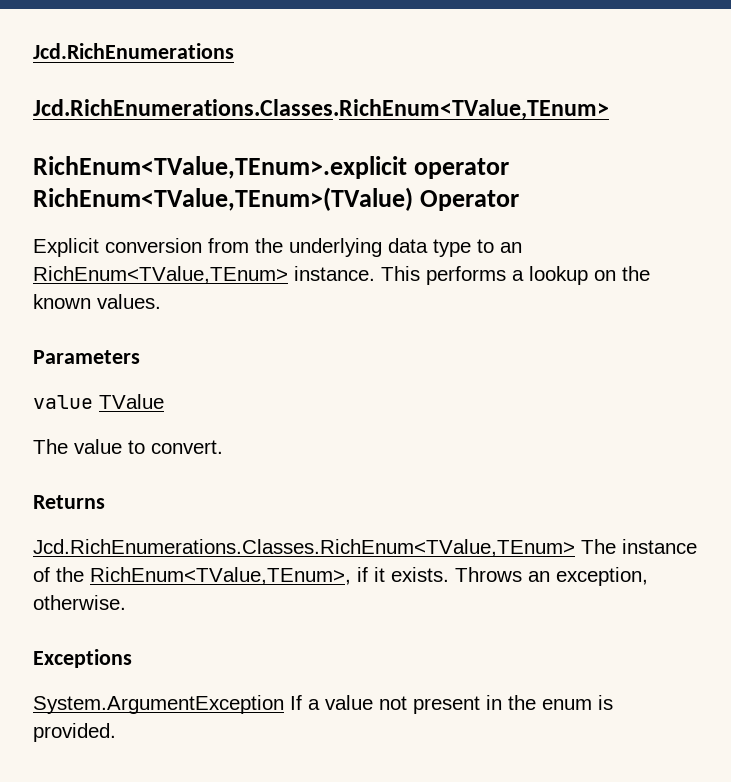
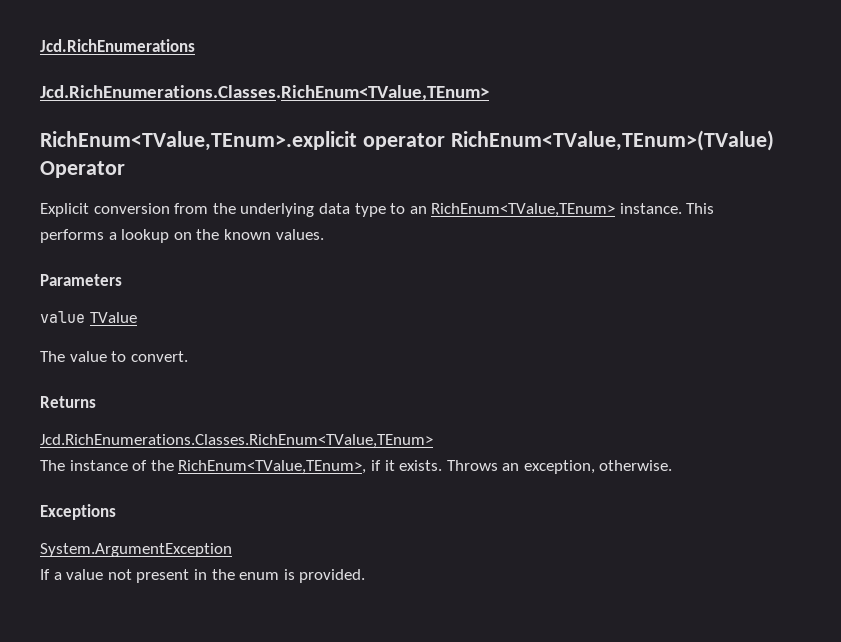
- This performs a lookup on the known values.
+ This
+ performs a lookup on the known values.
  Returns
- Jcd.RichEnumerations.Classes.RichEnum<TValue,TEnum> The instance of the RichEnum<TValue,TEnum>, if it exists.
+ Jcd.RichEnumerations.Classes.RichEnum<TValue,TEnum>
+ The instance of the RichEnum<TValue,TEnum>, if it exists.
- System.ArgumentException If a value not present in the enum is provided.
+ System.ArgumentException
+ If a value not present in the enum is provided.

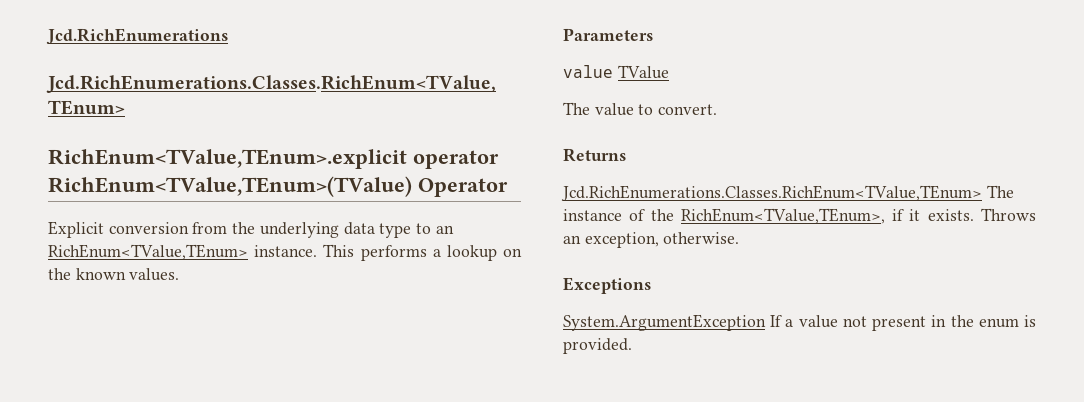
- This
- performs a lookup on the known values.
+ This performs a lookup on the known values.
  Returns
- Jcd.RichEnumerations.Classes.RichEnum<TValue,TEnum>
- The instance of the RichEnum<TValue,TEnum>, if it exists.
+ Jcd.RichEnumerations.Classes.RichEnum<TValue,TEnum> The instance of the RichEnum<TValue,TEnum>, if it exists.
- System.ArgumentException
- If a value not present in the enum is provided.
+ System.ArgumentException If a value not present in the enum is provided.

